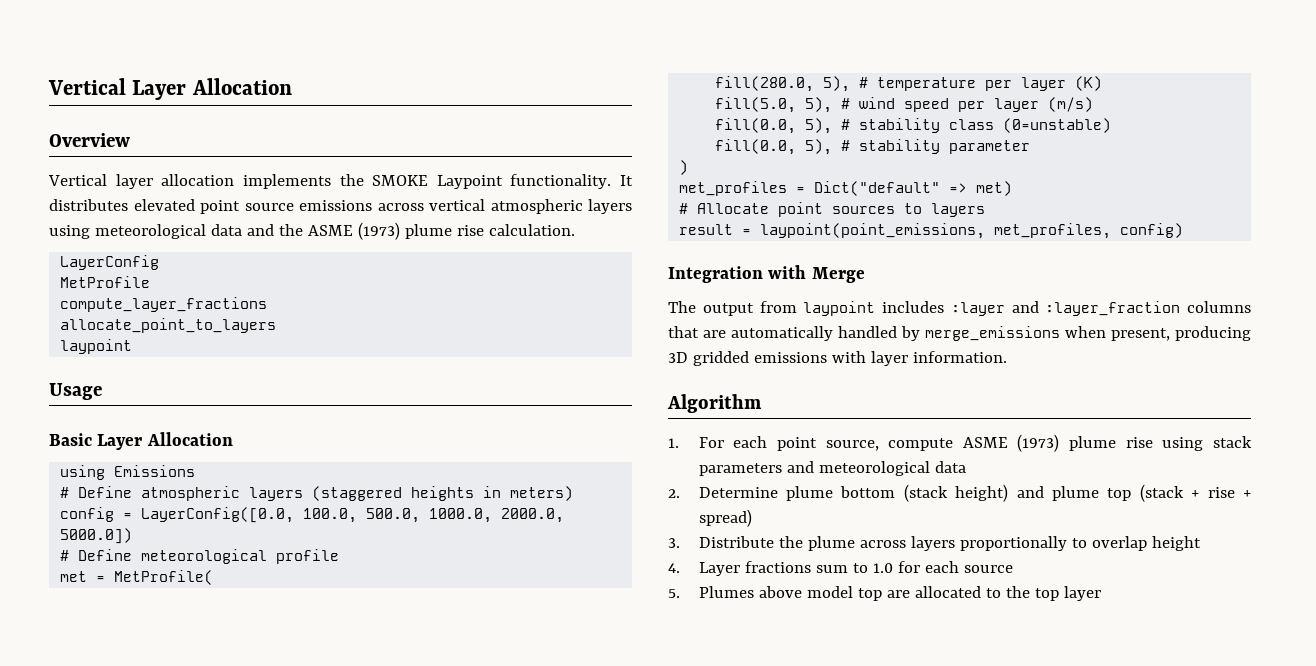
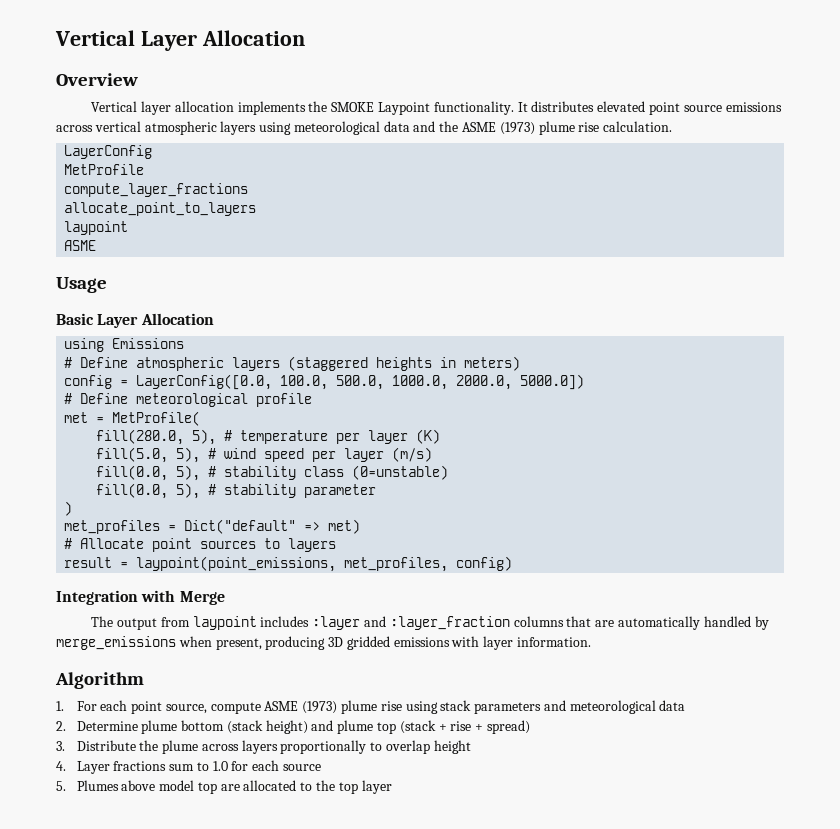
  allocate_point_to_layers
  laypoint
+ ASME

